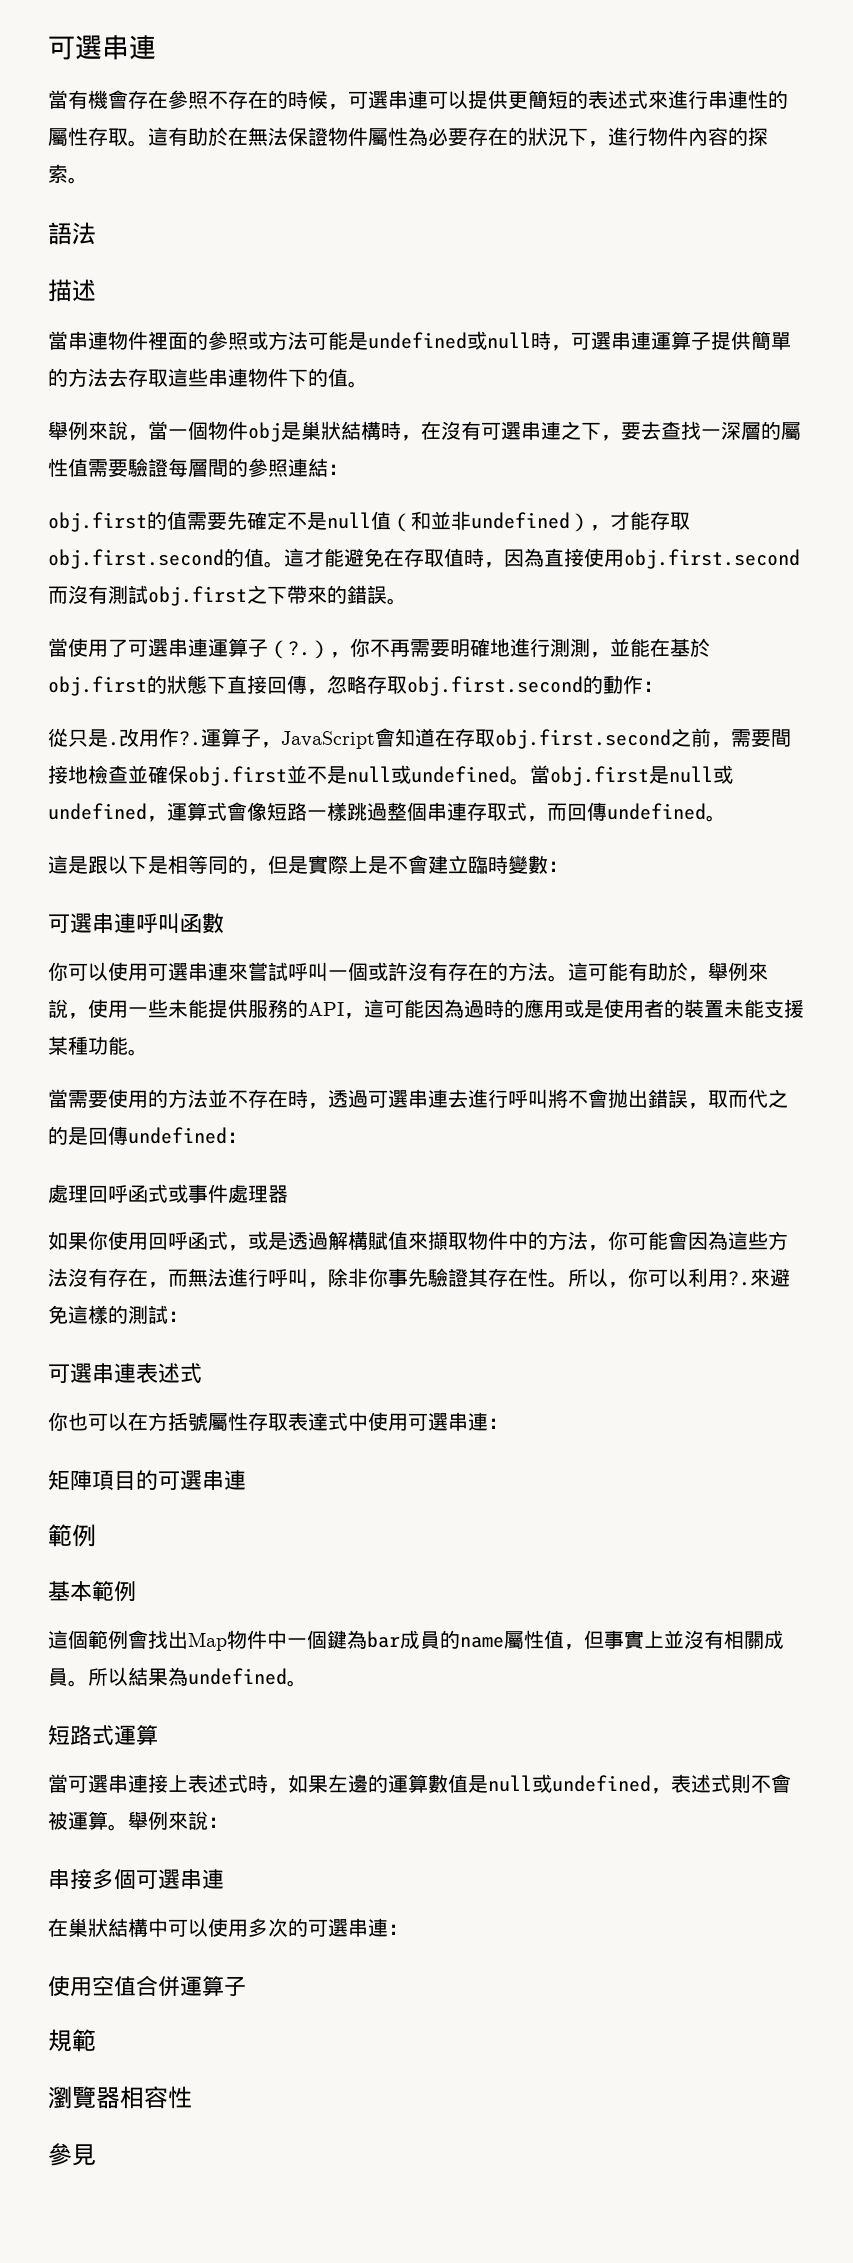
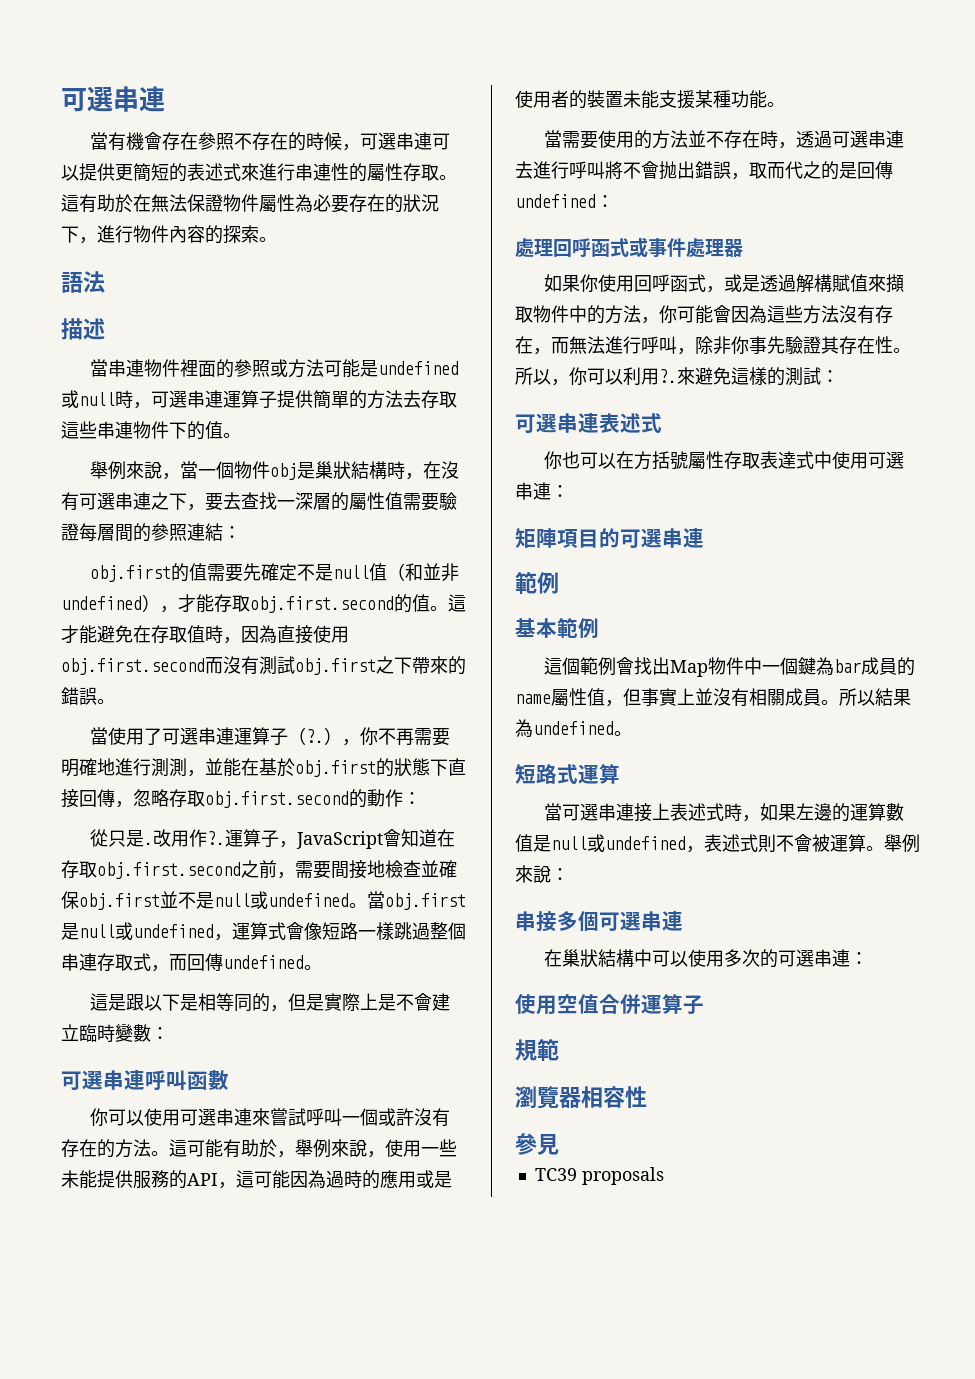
+ TC39 proposals

